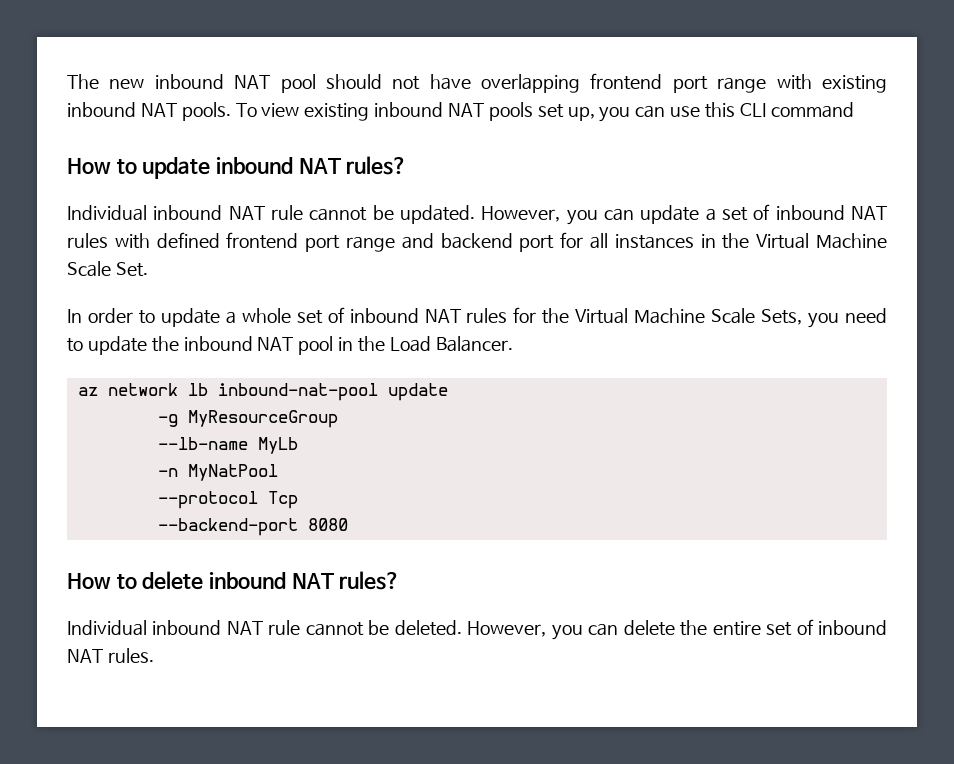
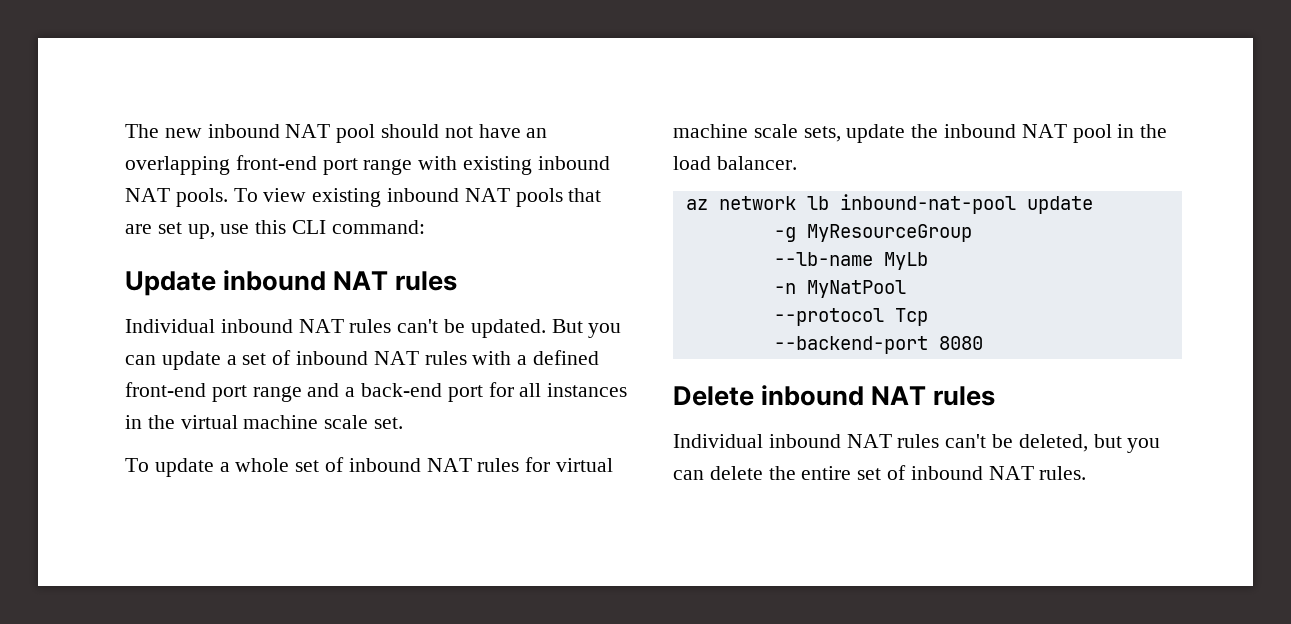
- The new inbound NAT pool should not have overlapping frontend port range with existing inbound NAT pools.
+ The new inbound NAT pool should not have an overlapping front-end port range with existing inbound NAT pools.
- To view existing inbound NAT pools set up, you can use this CLI command
- How to update inbound NAT rules?
- Individual inbound NAT rule cannot be updated.
+ To view existing inbound NAT pools that are set up, use this CLI command:
+ Update inbound NAT rules
+ Individual inbound NAT rules can't be updated.
- However, you can update a set of inbound NAT rules with defined frontend port range and backend port for all instances in the Virtual Machine Scale Set.
- In order to update a whole set of inbound NAT rules for the Virtual Machine Scale Sets, you need to update the inbound NAT pool in the Load Balancer.
+ But you can update a set of inbound NAT rules with a defined front-end port range and a back-end port for all instances in the virtual machine scale set.
+ To update a whole set of inbound NAT rules for virtual machine scale sets, update the inbound NAT pool in the load balancer.
- How to delete inbound NAT rules?
- Individual inbound NAT rule cannot be deleted. However, you can delete the entire set of inbound NAT rules.
+ Delete inbound NAT rules
+ Individual inbound NAT rules can't be deleted, but you can delete the entire set of inbound NAT rules.

